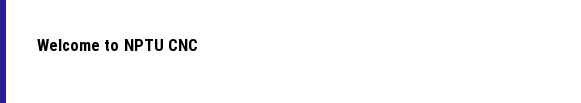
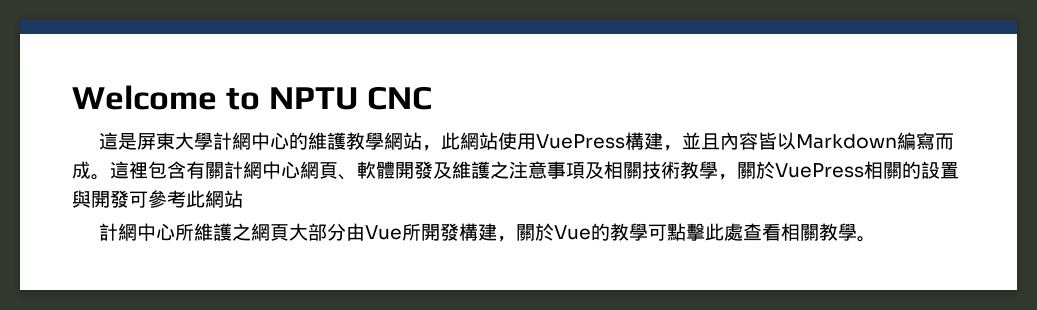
+ 這是屏東大學計網中心的維護教學網站，此網站使用VuePress構建，並且內容皆以Markdown編寫而成。這裡包含有關計網中心網頁、軟體開發及維護之注意事項及相關技術教學，關於VuePress相關的設置與開發可參考此網站
+ 計網中心所維護之網頁大部分由Vue所開發構建，關於Vue的教學可點擊此處查看相關教學。

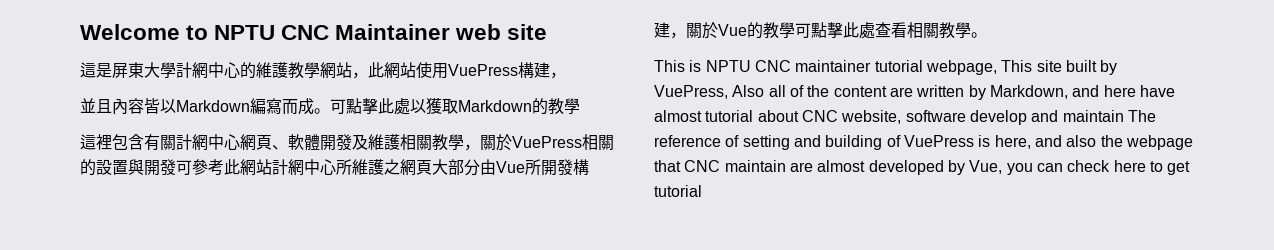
- Welcome to NPTU CNC
+ Welcome to NPTU CNC Maintainer web site
- 這是屏東大學計網中心的維護教學網站，此網站使用VuePress構建，並且內容皆以Markdown編寫而成。這裡包含有關計網中心網頁、軟體開發及維護之注意事項及相關技術教學，關於VuePress相關的設置與開發可參考此網站
- 計網中心所維護之網頁大部分由Vue所開發構建，關於Vue的教學可點擊此處查看相關教學。
+ 這是屏東大學計網中心的維護教學網站，此網站使用VuePress構建，
+ 並且內容皆以Markdown編寫而成。可點擊此處以獲取Markdown的教學
+ 這裡包含有關計網中心網頁、軟體開發及維護相關教學，關於VuePress相關的設置與開發可參考此網站計網中心所維護之網頁大部分由Vue所開發構建，關於Vue的教學可點擊此處查看相關教學。
+ This is NPTU CNC maintainer tutorial webpage, This site built by VuePress, Also all of the content are written by Markdown, and here have almost tutorial about CNC website, software develop and maintain The reference of setting and building of VuePress is here, and also the webpage that CNC maintain are almost developed by Vue, you can check here to get tutorial

